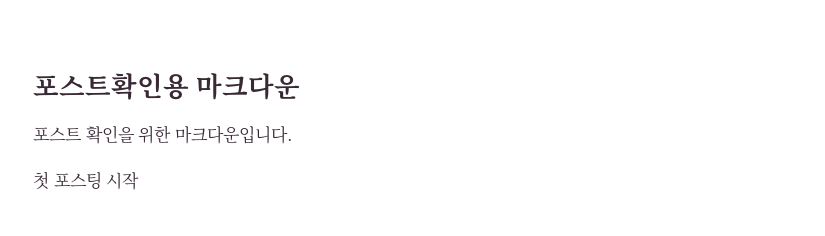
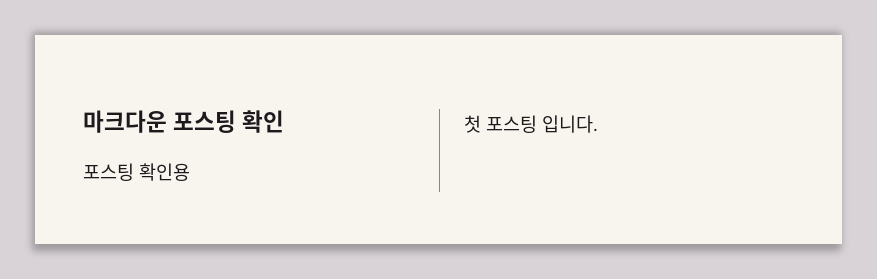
- 포스트확인용 마크다운
- 포스트 확인을 위한 마크다운입니다.
+ 마크다운 포스팅 확인
+ 포스팅 확인용
- 첫 포스팅 시작
+ 첫 포스팅 입니다.

